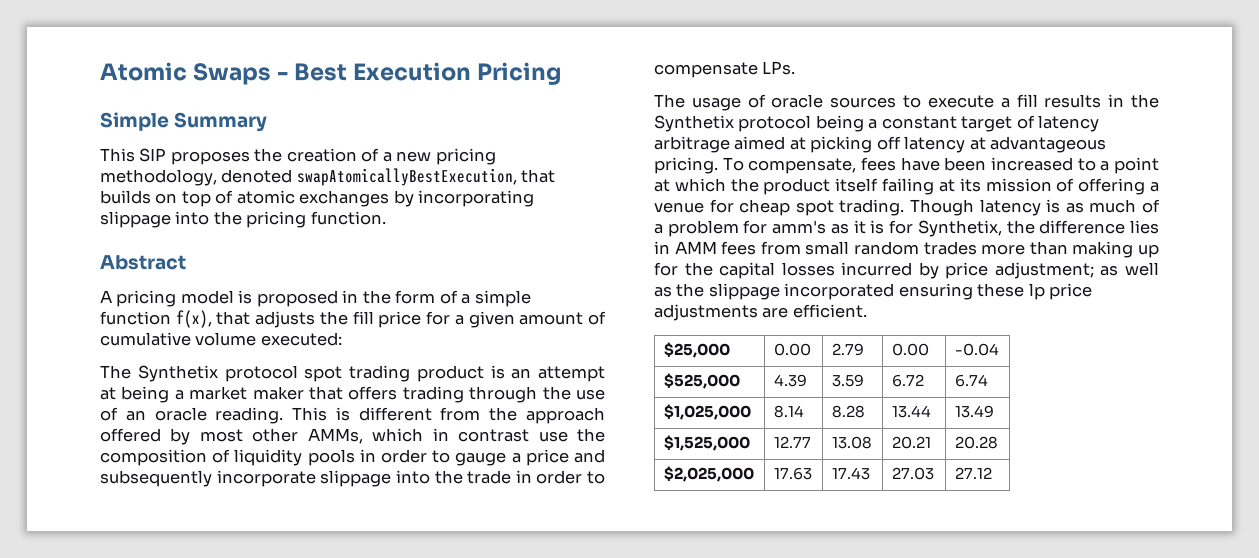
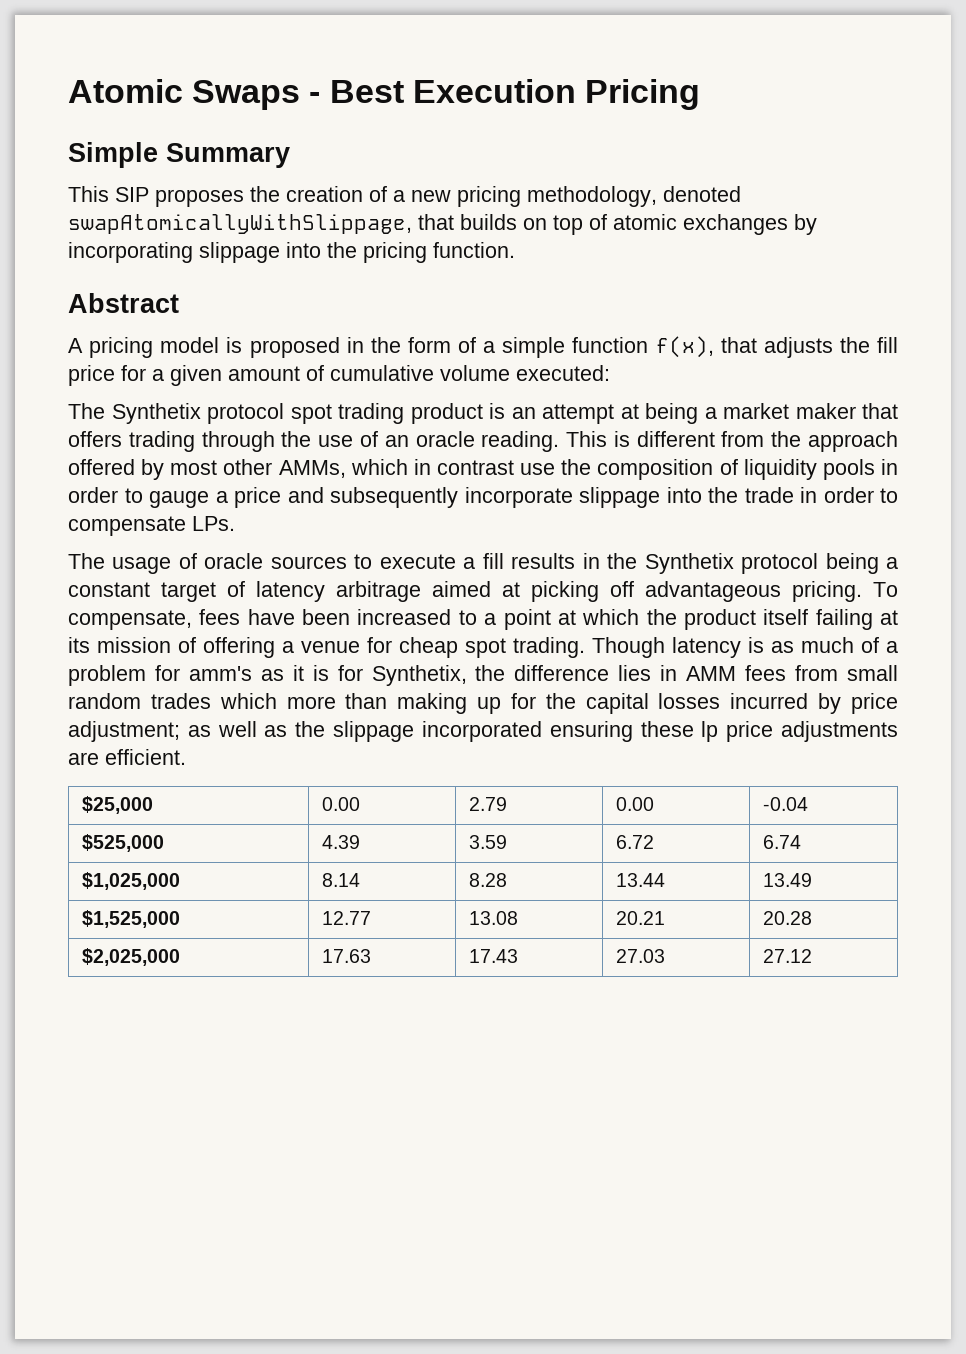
- This SIP proposes the creation of a new pricing methodology, denoted swapAtomicallyBestExecution, that builds on top of atomic exchanges by incorporating slippage into the pricing function.
+ This SIP proposes the creation of a new pricing methodology, denoted swapAtomicallyWithSlippage, that builds on top of atomic exchanges by incorporating slippage into the pricing function.
- The usage of oracle sources to execute a fill results in the Synthetix protocol being a constant target of latency arbitrage aimed at picking off latency at advantageous pricing.
+ The usage of oracle sources to execute a fill results in the Synthetix protocol being a constant target of latency arbitrage aimed at picking off advantageous pricing.
- Though latency is as much of a problem for amm's as it is for Synthetix, the difference lies in AMM fees from small random trades more than making up for the capital losses incurred by price adjustment; as well as the slippage incorporated ensuring these lp price adjustments are efficient.
+ Though latency is as much of a problem for amm's as it is for Synthetix, the difference lies in AMM fees from small random trades which more than making up for the capital losses incurred by price adjustment; as well as the slippage incorporated ensuring these lp price adjustments are efficient.

